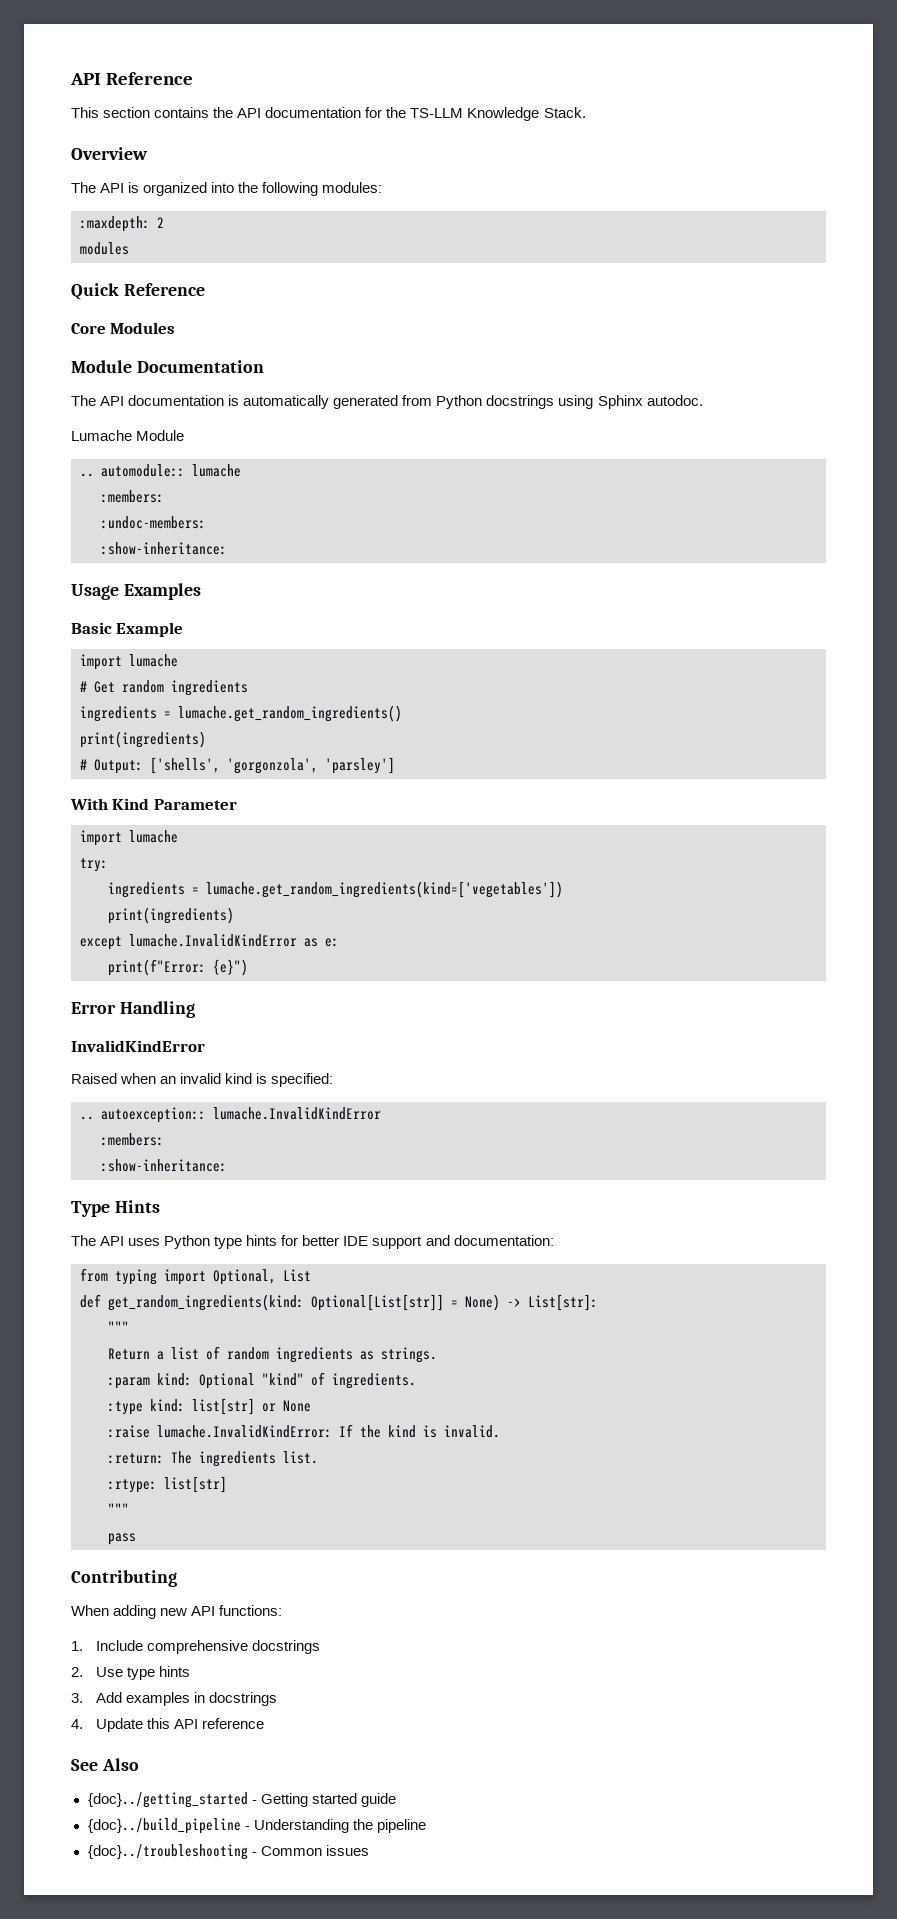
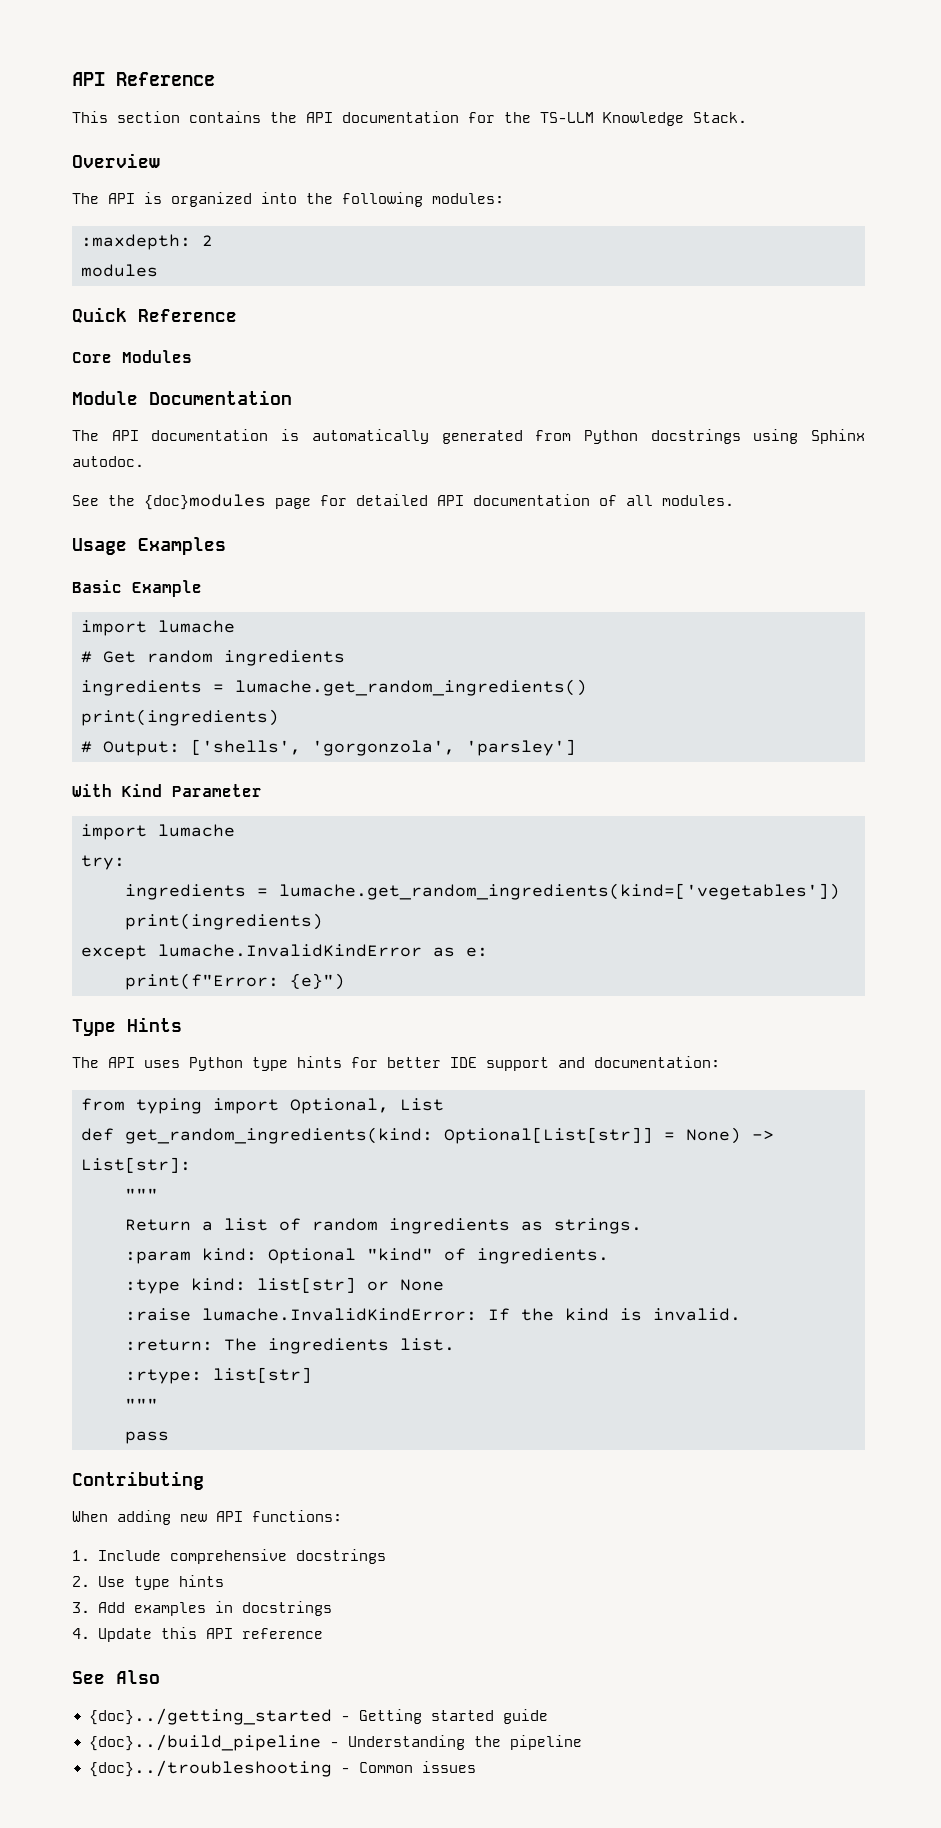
- Lumache Module
- .. automodule:: lumache
- :members:
- :undoc-members:
- :show-inheritance:
+ See the {doc}modules page for detailed API documentation of all modules.
- Error Handling
- InvalidKindError
- Raised when an invalid kind is specified:
- .. autoexception:: lumache.InvalidKindError
- :members:
- :show-inheritance:

